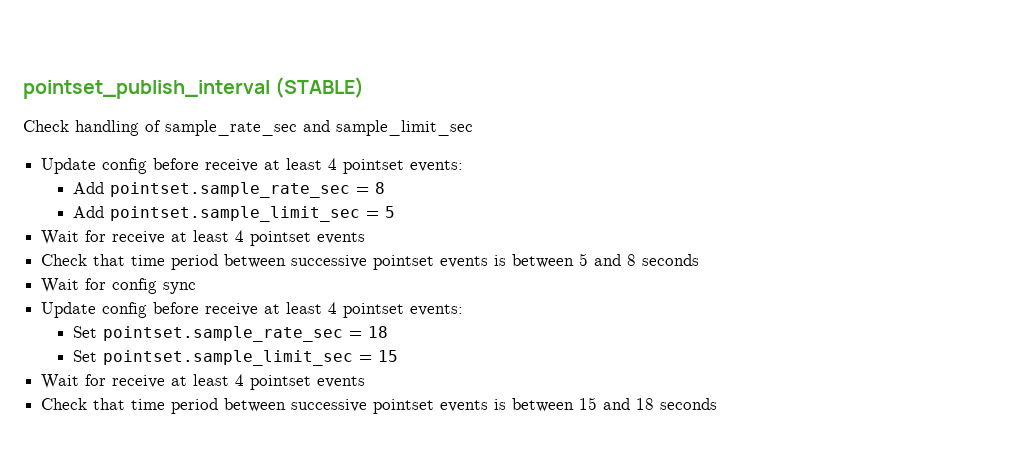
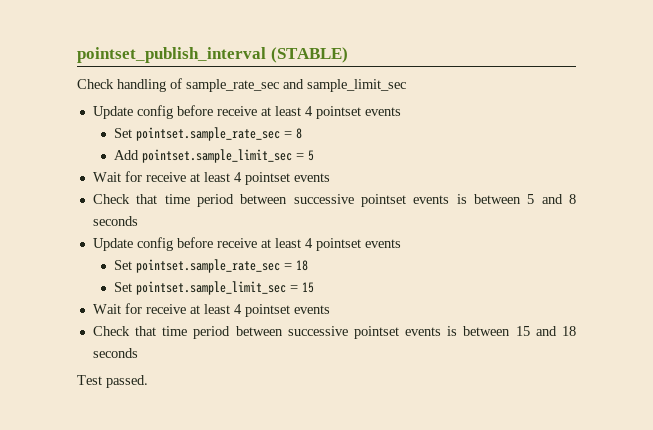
  Check handling of sample_rate_sec and sample_limit_sec
- Update config before receive at least 4 pointset events:
- Add pointset.sample_rate_sec = 8
+ Update config before receive at least 4 pointset events
+ Set pointset.sample_rate_sec = 8
  Check that time period between successive pointset events is between 5 and 8 seconds
- Wait for config sync
- Update config before receive at least 4 pointset events:
+ Update config before receive at least 4 pointset events
+ Test passed.

